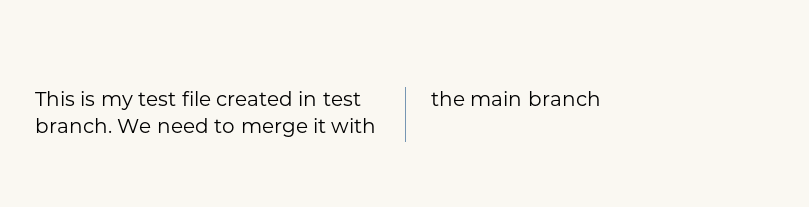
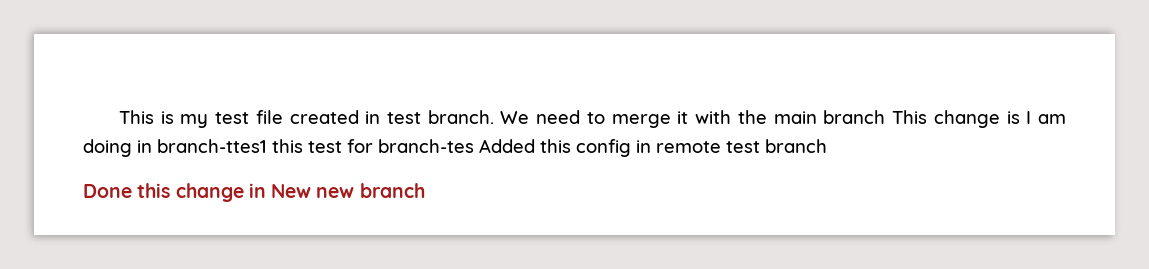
- We need to merge it with the main branch
+ We need to merge it with the main branch This change is I am doing in branch-ttes1 this test for branch-tes Added this config in remote test branch
+ Done this change in New new branch

